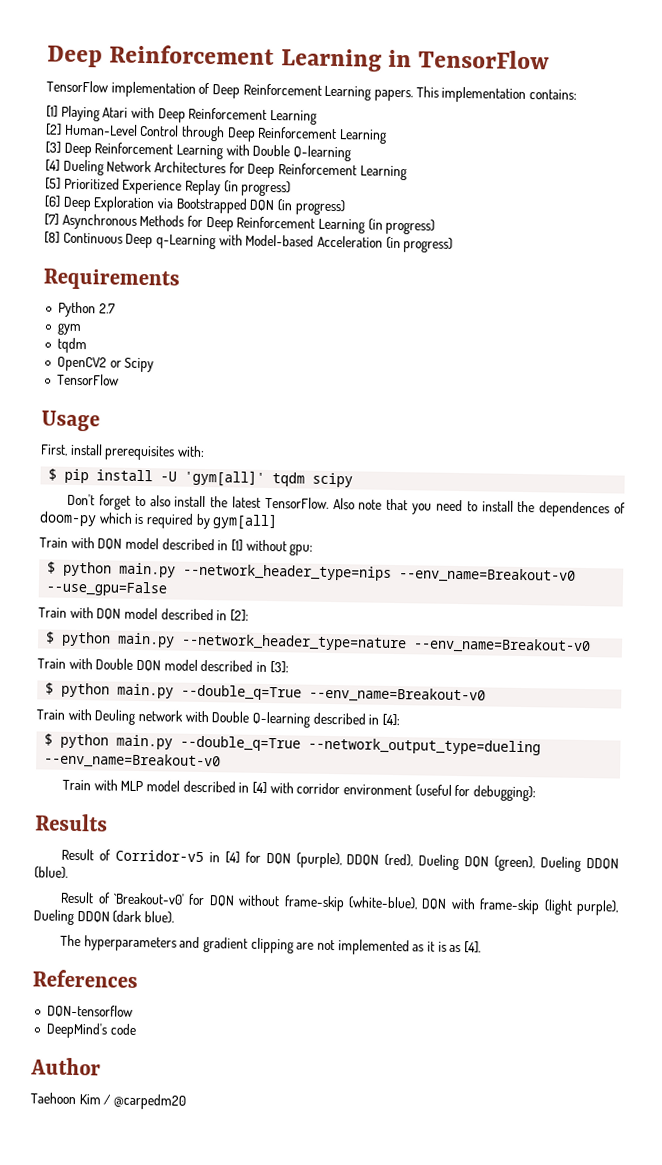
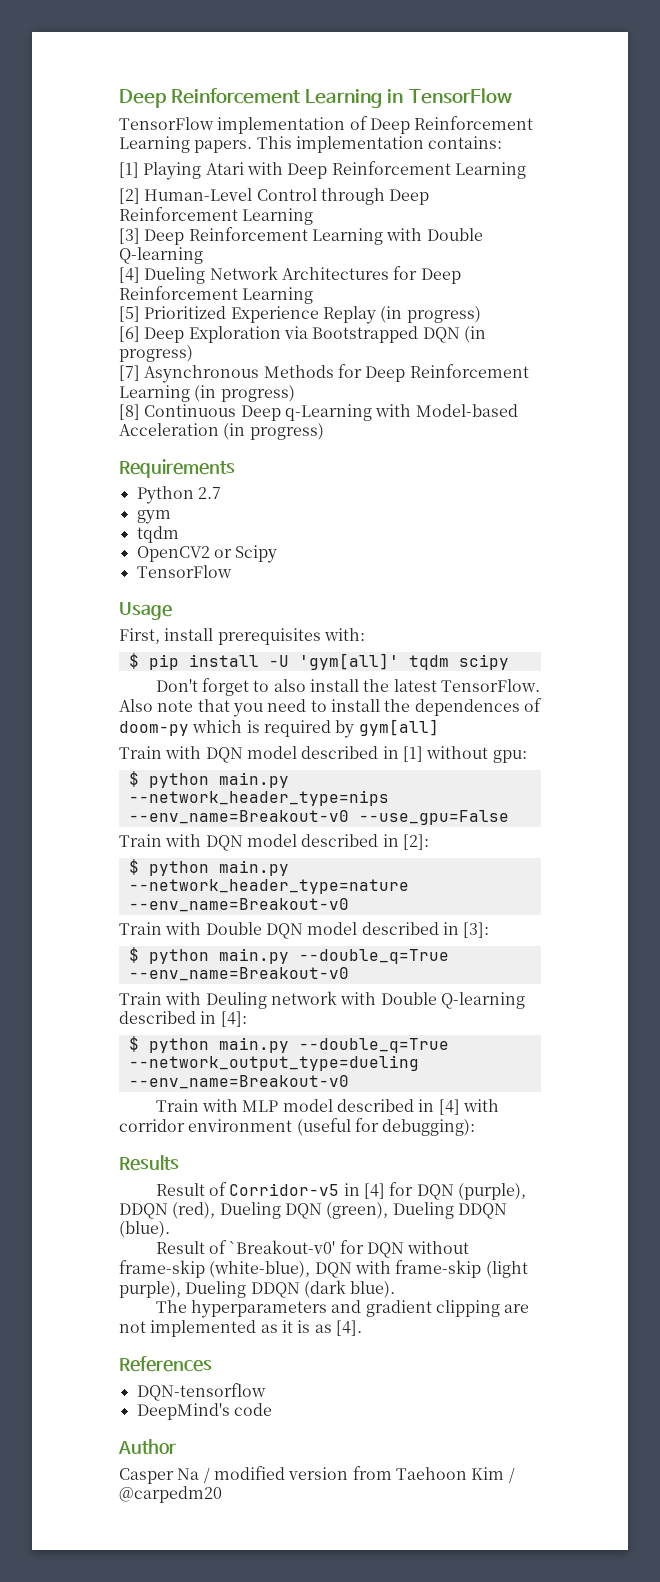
- Taehoon Kim / @carpedm20
+ Casper Na / modified version from Taehoon Kim / @carpedm20

